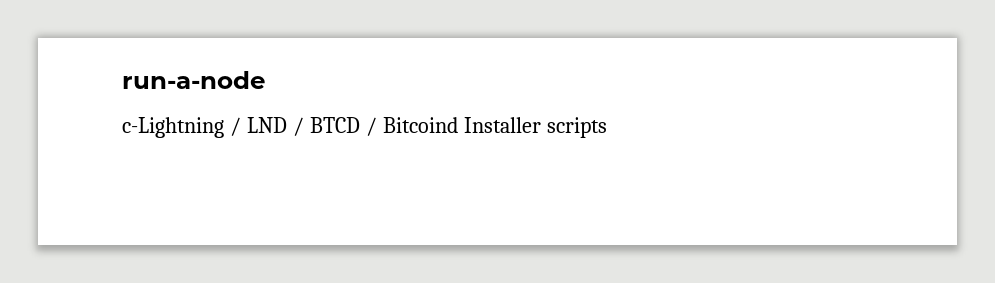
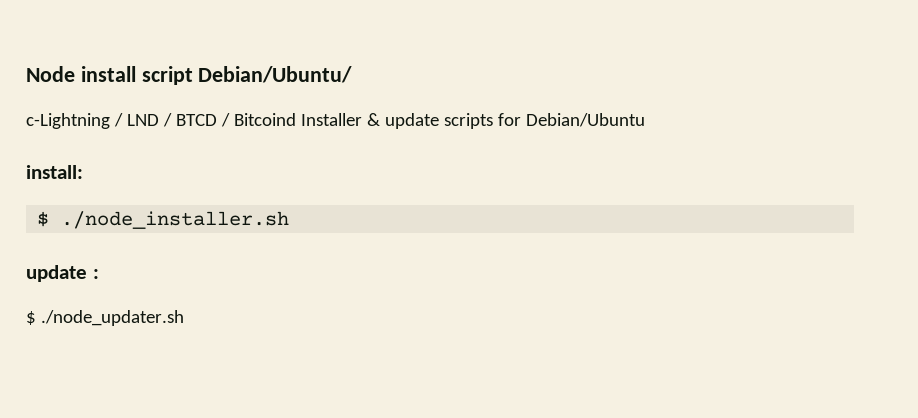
- run-a-node
+ Node install script Debian/Ubuntu/
- c-Lightning / LND / BTCD / Bitcoind Installer scripts
+ c-Lightning / LND / BTCD / Bitcoind Installer & update scripts for Debian/Ubuntu
+ install:
+ $ ./node_installer.sh
+ update :
+ $ ./node_updater.sh

